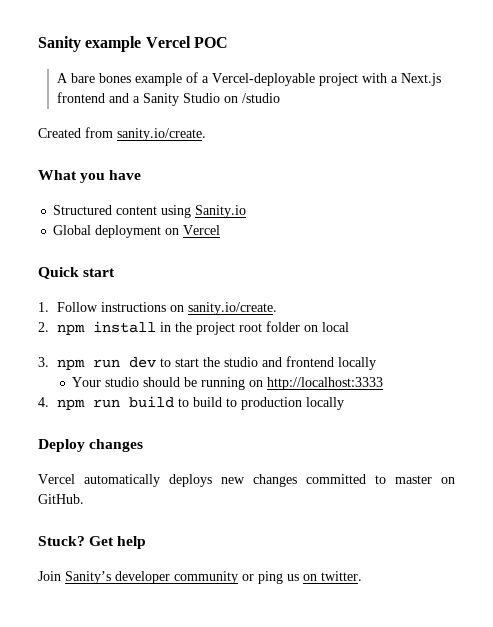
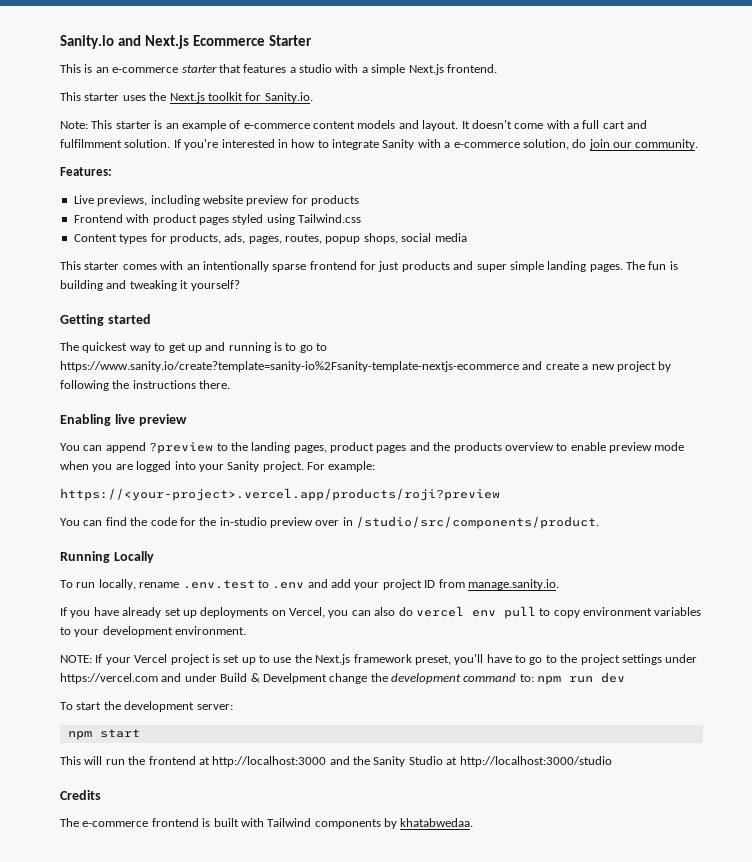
- Sanity example Vercel POC
- A bare bones example of a Vercel-deployable project with a Next.js frontend and a Sanity Studio on /studio
- Created from sanity.io/create.
- What you have
- Structured content using Sanity.io
- Global deployment on Vercel
- Quick start
- 1. Follow instructions on sanity.io/create.
- 2. npm install in the project root folder on local
- 3. npm run dev to start the studio and frontend locally
- Your studio should be running on http://localhost:3333
- 4. npm run build to build to production locally
- Deploy changes
- Vercel automatically deploys new changes committed to master on GitHub.
- Stuck? Get help
- Join Sanity’s developer community or ping us on twitter.
+ Sanity.io and Next.js Ecommerce Starter
+ This is an e-commerce starter that features a studio with a simple Next.js frontend.
+ This starter uses the Next.js toolkit for Sanity.io.
+ Note: This starter is an example of e-commerce content models and layout. It doesn't come with a full cart and fulfilmment solution. If you're interested in how to integrate Sanity with a e-commerce solution, do join our community.
+ Features:
+ Live previews, including website preview for products
+ Frontend with product pages styled using Tailwind.css
+ Content types for products, ads, pages, routes, popup shops, social media
+ This starter comes with an intentionally sparse frontend for just products and super simple landing pages. The fun is building and tweaking it yourself?
+ Getting started
+ The quickest way to get up and running is to go to https://www.sanity.io/create?template=sanity-io%2Fsanity-template-nextjs-ecommerce and create a new project by following the instructions there.
+ Enabling live preview
+ You can append ?preview to the landing pages, product pages and the products overview to enable preview mode when you are logged into your Sanity project. For example:
+ https://<your-project>.vercel.app/products/roji?preview
+ You can find the code for the in-studio preview over in /studio/src/components/product.
+ Running Locally
+ To run locally, rename .env.test to .env and add your project ID from manage.sanity.io.
+ If you have already set up deployments on Vercel, you can also do vercel env pull to copy environment variables to your development environment.
+ NOTE: If your Vercel project is set up to use the Next.js framework preset, you'll have to go to the project settings under https://vercel.com and under Build & Develpment change the development command to: npm run dev
+ To start the development server:
+ npm start
+ This will run the frontend at http://localhost:3000 and the Sanity Studio at http://localhost:3000/studio
+ Credits
+ The e-commerce frontend is built with Tailwind components by khatabwedaa.

